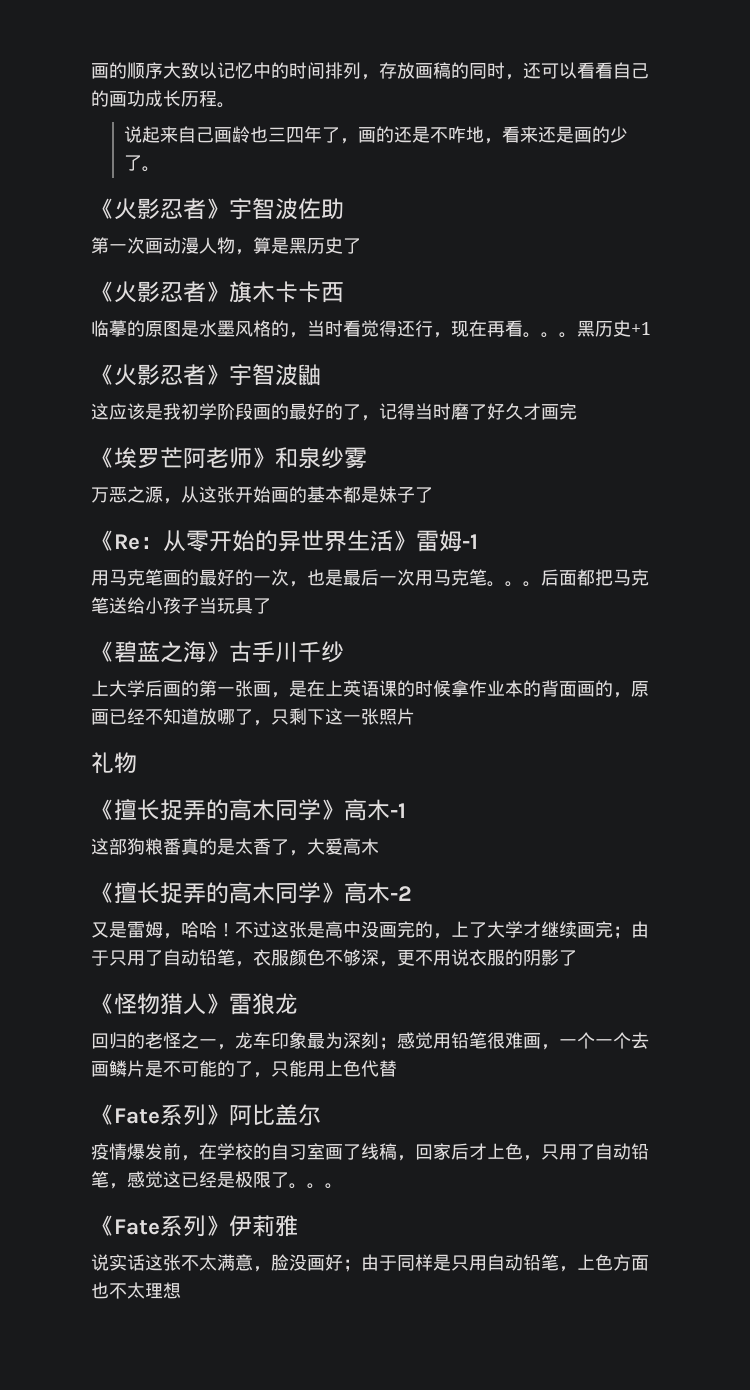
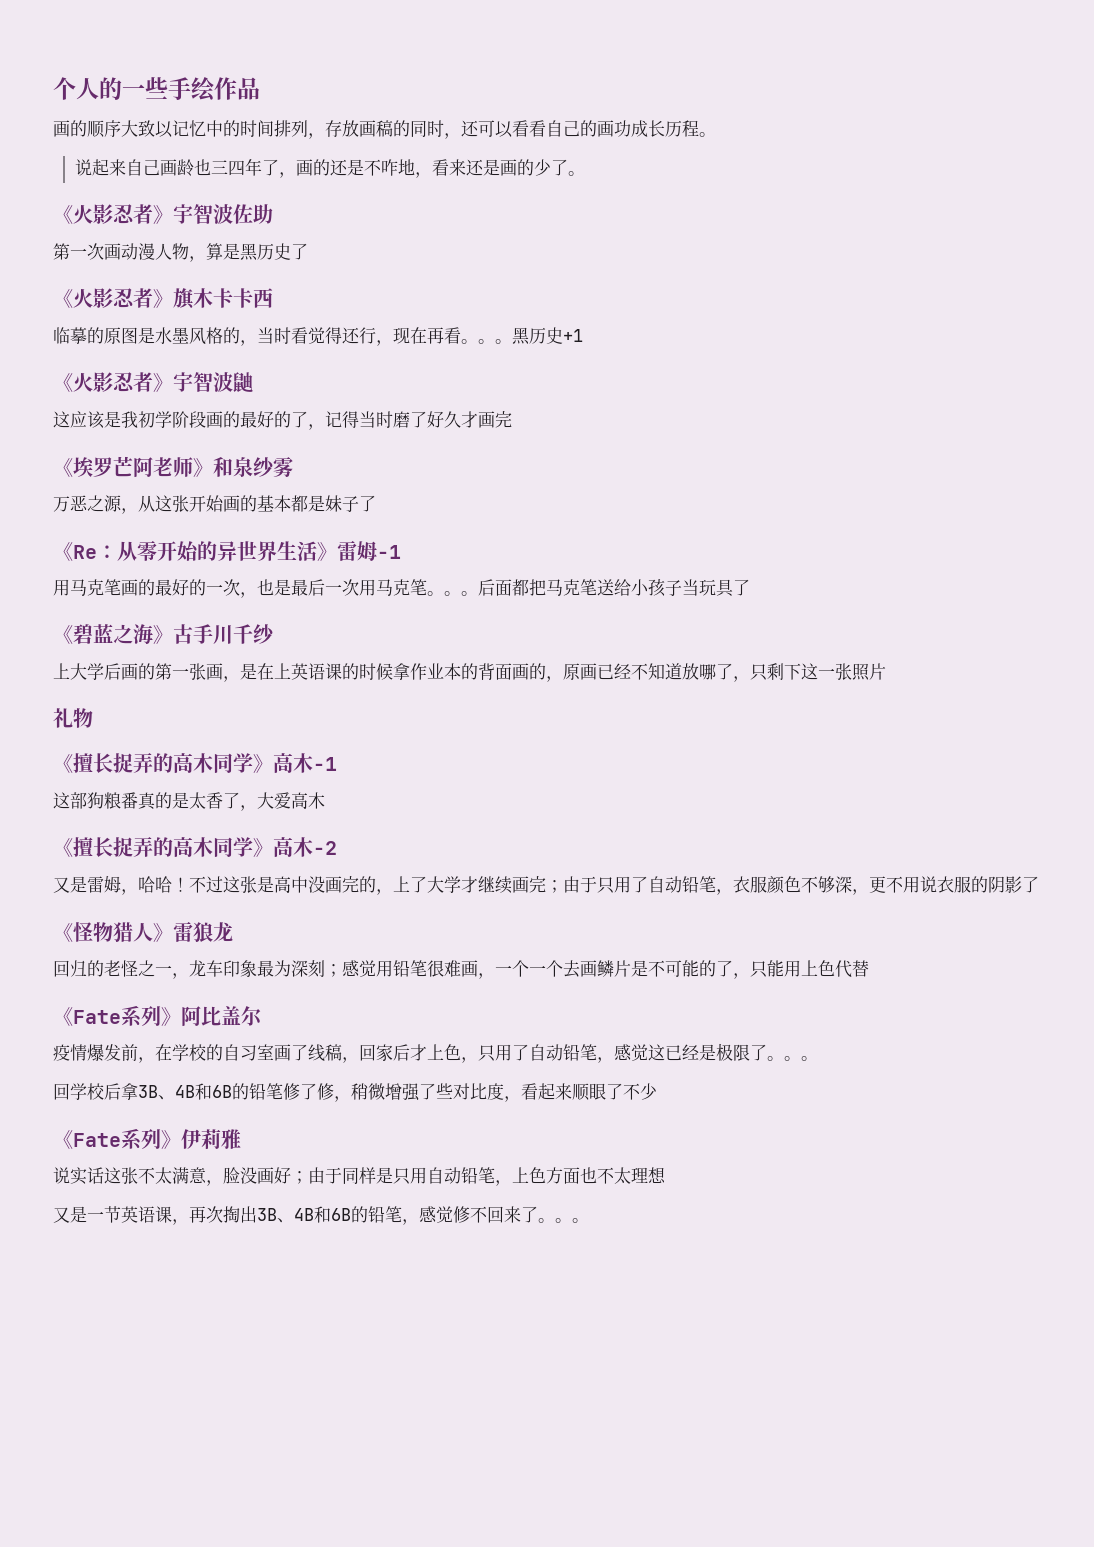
+ 个人的一些手绘作品
+ 回学校后拿3B、4B和6B的铅笔修了修，稍微增强了些对比度，看起来顺眼了不少
+ 又是一节英语课，再次掏出3B、4B和6B的铅笔，感觉修不回来了。。。

